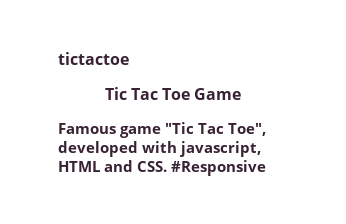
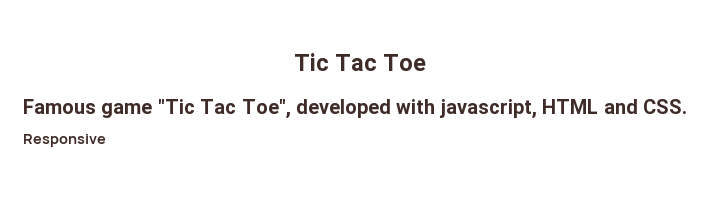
- tictactoe
- Tic Tac Toe Game
+ Tic Tac Toe
- Famous game "Tic Tac Toe", developed with javascript, HTML and CSS. #Responsive
+ Famous game "Tic Tac Toe", developed with javascript, HTML and CSS.
+ Responsive

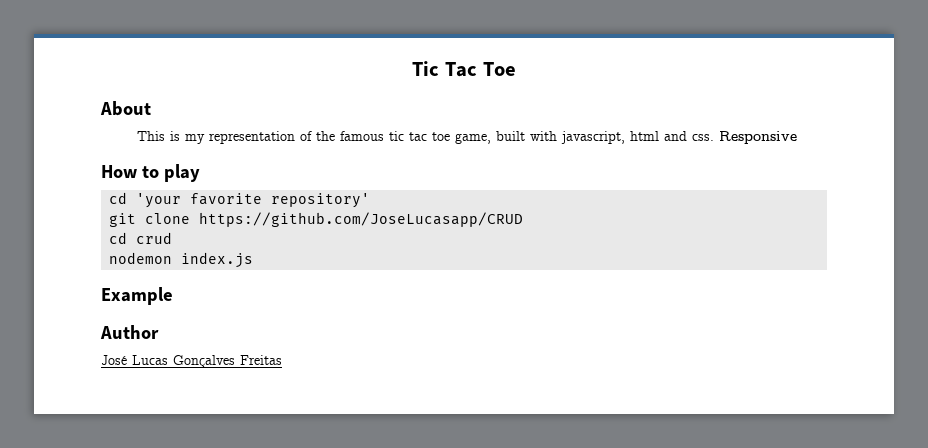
- Famous game "Tic Tac Toe", developed with javascript, HTML and CSS.
- Responsive
+ About
+ This is my representation of the famous tic tac toe game, built with javascript, html and css. Responsive
+ How to play
+ cd 'your favorite repository'
+ git clone https://github.com/JoseLucasapp/CRUD
+ cd crud
+ nodemon index.js
+ Example
+ Author
+ José Lucas Gonçalves Freitas

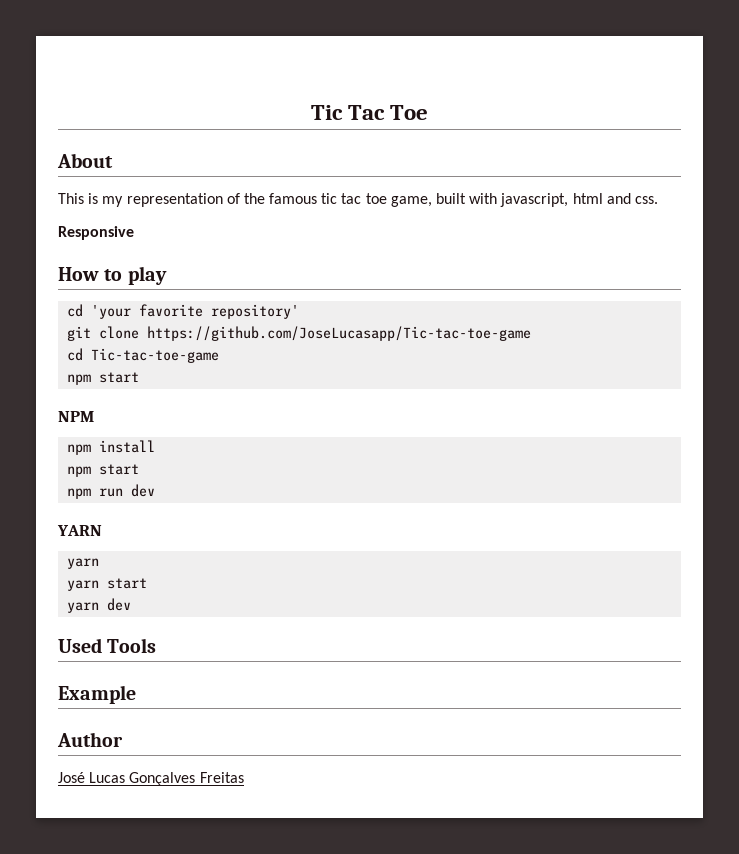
- This is my representation of the famous tic tac toe game, built with javascript, html and css. Responsive
+ This is my representation of the famous tic tac toe game, built with javascript, html and css.
+ Responsive
- git clone https://github.com/JoseLucasapp/CRUD
- cd crud
- nodemon index.js
+ git clone https://github.com/JoseLucasapp/Tic-tac-toe-game
+ cd Tic-tac-toe-game
+ npm start
+ NPM
+ npm install
+ npm start
+ npm run dev
+ YARN
+ yarn
+ yarn start
+ yarn dev
+ Used Tools

